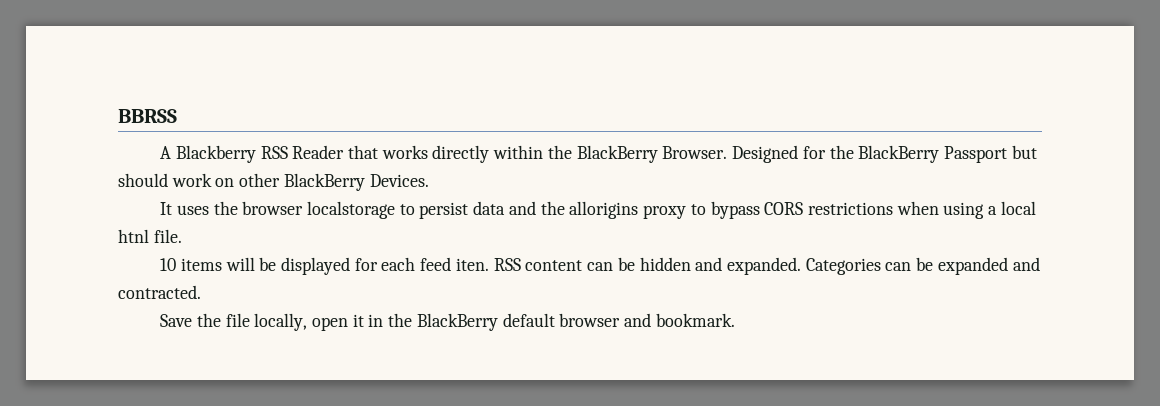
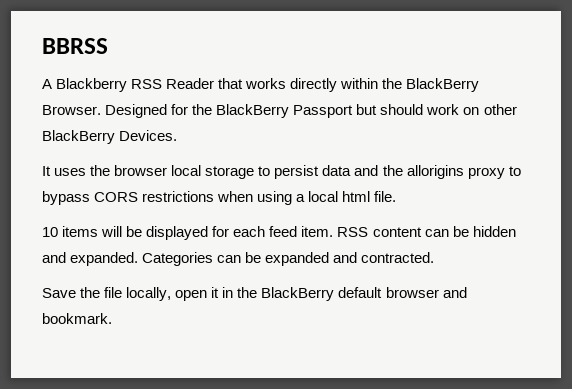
- It uses the browser localstorage to persist data and the allorigins proxy to bypass CORS restrictions when using a local htnl file.
+ It uses the browser local storage to persist data and the allorigins proxy to bypass CORS restrictions when using a local html file.
- 10 items will be displayed for each feed iten.
+ 10 items will be displayed for each feed item.

